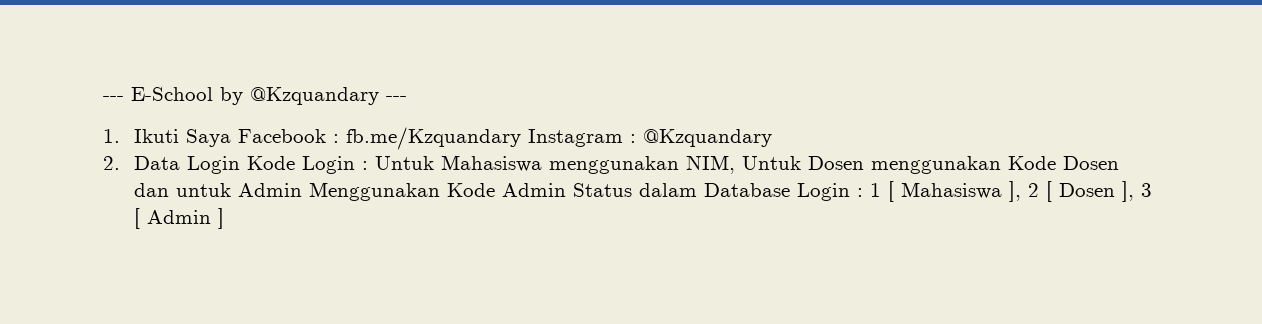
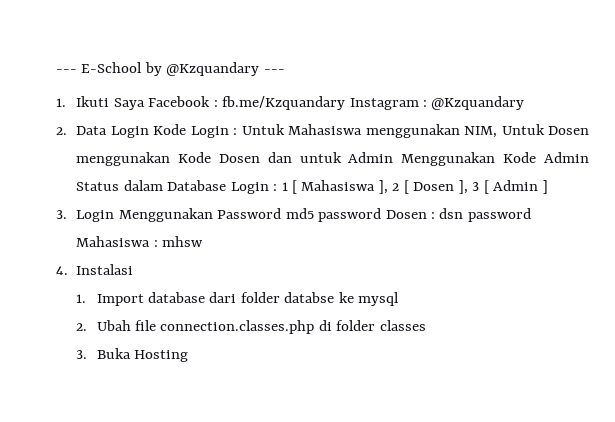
+ 3. Login Menggunakan Password md5 password Dosen : dsn password Mahasiswa : mhsw
+ 4. Instalasi
+ 1. Import database dari folder databse ke mysql
+ 2. Ubah file connection.classes.php di folder classes
+ 3. Buka Hosting

